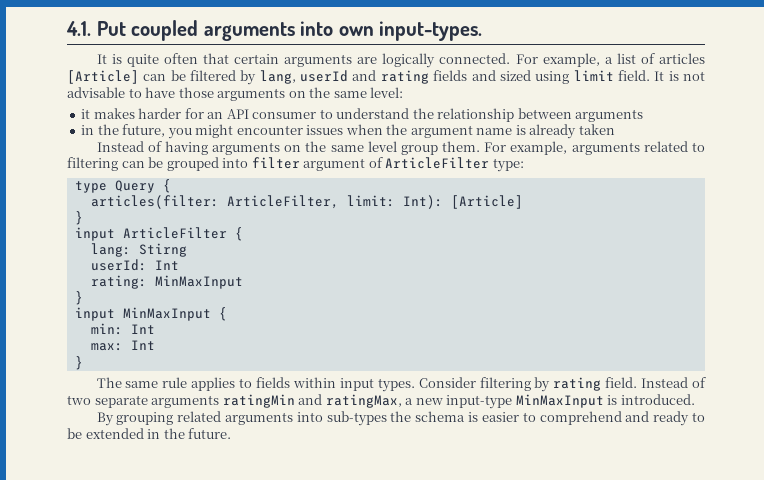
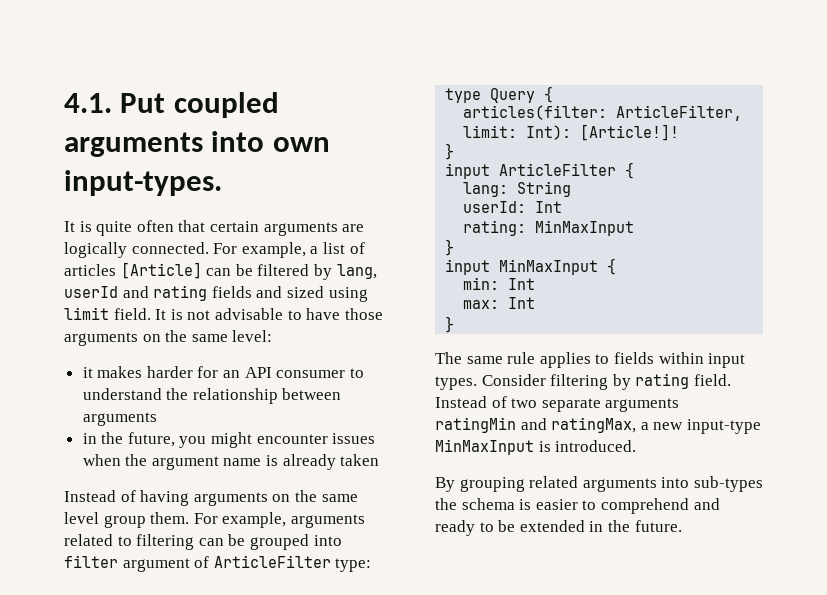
- articles(filter: ArticleFilter, limit: Int): [Article]
+ articles(filter: ArticleFilter, limit: Int): [Article!]!
- lang: Stirng
+ lang: String

